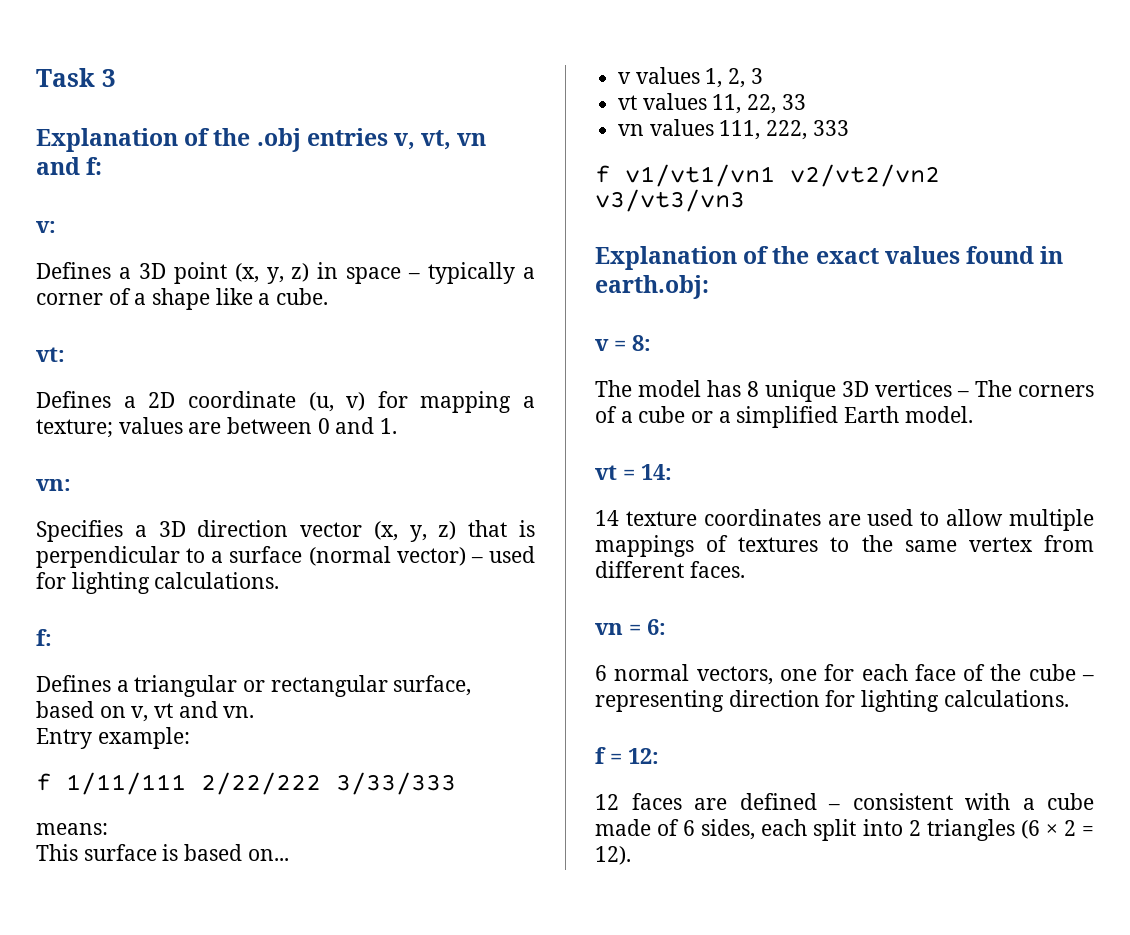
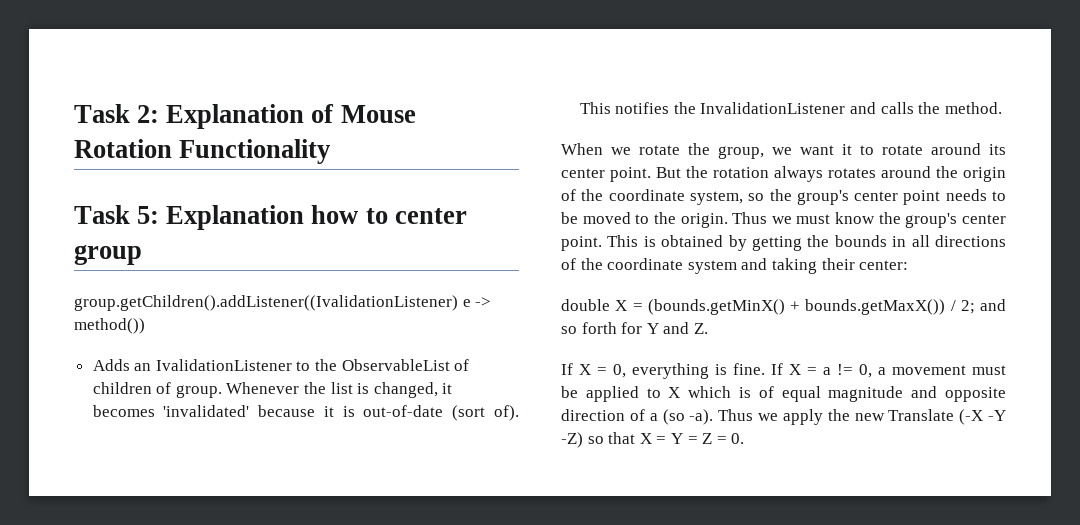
- Task 3
- Explanation of the .obj entries v, vt, vn and f:
- v:
- Defines a 3D point (x, y, z) in space – typically a corner of a shape like a cube.
- vt:
- Defines a 2D coordinate (u, v) for mapping a texture; values are between 0 and 1.
- vn:
- Specifies a 3D direction vector (x, y, z) that is perpendicular to a surface (normal vector) – used for lighting calculations.
- f:
- Defines a triangular or rectangular surface, based on v, vt and vn.
- Entry example:
- f 1/11/111 2/22/222 3/33/333
- means:
- This surface is based on...
- v values 1, 2, 3
- vt values 11, 22, 33
- vn values 111, 222, 333
- f v1/vt1/vn1 v2/vt2/vn2 v3/vt3/vn3
- Explanation of the exact values found in earth.obj:
- v = 8:
- The model has 8 unique 3D vertices – The corners of a cube or a simplified Earth model.
- vt = 14:
- 14 texture coordinates are used to allow multiple mappings of textures to the same vertex from different faces.
- vn = 6:
- 6 normal vectors, one for each face of the cube – representing direction for lighting calculations.
- f = 12:
- 12 faces are defined – consistent with a cube made of 6 sides, each split into 2 triangles (6 × 2 = 12).
+ Task 2: Explanation of Mouse Rotation Functionality
+ Task 5: Explanation how to center group
+ group.getChildren().addListener((IvalidationListener) e -> method())
+ Adds an IvalidationListener to the ObservableList of children of group. Whenever the list is changed, it becomes 'invalidated' because it is out-of-date (sort of). This notifies the InvalidationListener and calls the method.
+ When we rotate the group, we want it to rotate around its center point. But the rotation always rotates around the origin of the coordinate system, so the group's center point needs to be moved to the origin. Thus we must know the group's center point. This is obtained by getting the bounds in all directions of the coordinate system and taking their center:
+ double X = (bounds.getMinX() + bounds.getMaxX()) / 2; and so forth for Y and Z.
+ If X = 0, everything is fine. If X = a != 0, a movement must be applied to X which is of equal magnitude and opposite direction of a (so -a). Thus we apply the new Translate (-X -Y -Z) so that X = Y = Z = 0.

